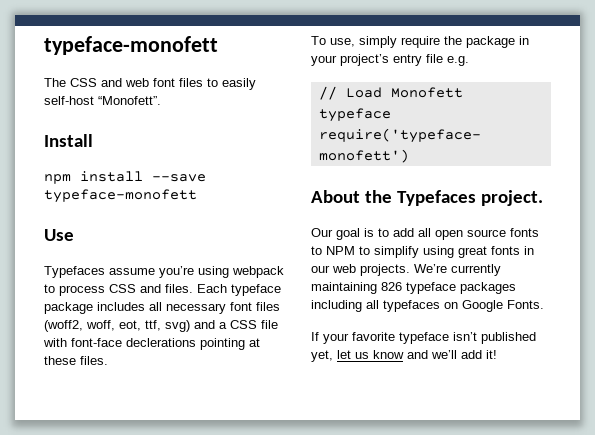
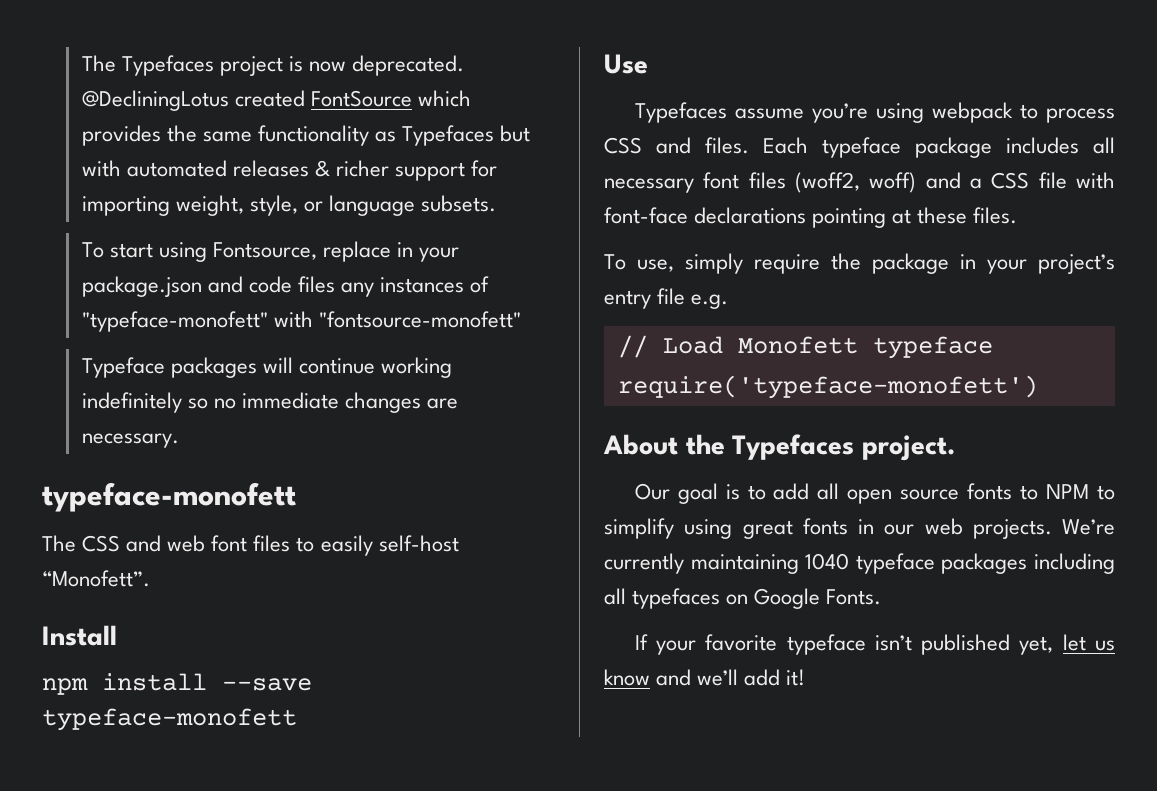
+ The Typefaces project is now deprecated. @DecliningLotus created FontSource which provides the same functionality as Typefaces but with automated releases & richer support for importing weight, style, or language subsets.
+ To start using Fontsource, replace in your package.json and code files any instances of "typeface-monofett" with "fontsource-monofett"
+ Typeface packages will continue working indefinitely so no immediate changes are necessary.
- Each typeface package includes all necessary font files (woff2, woff, eot, ttf, svg) and a CSS file with font-face declerations pointing at these files.
+ Each typeface package includes all necessary font files (woff2, woff) and a CSS file with font-face declarations pointing at these files.
- We’re currently maintaining 826 typeface packages including all typefaces on Google Fonts.
+ We’re currently maintaining 1040 typeface packages including all typefaces on Google Fonts.

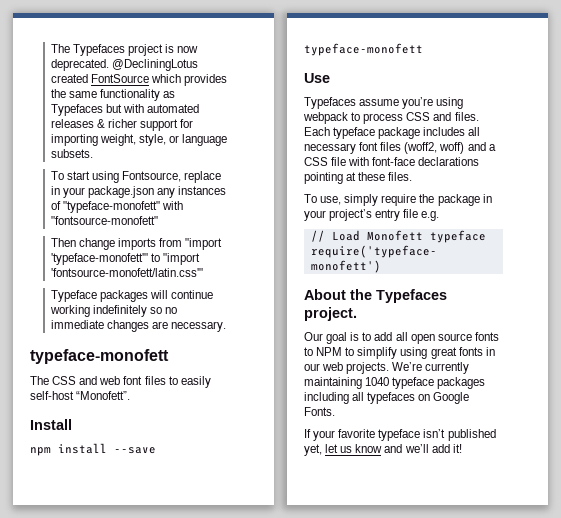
- To start using Fontsource, replace in your package.json and code files any instances of "typeface-monofett" with "fontsource-monofett"
+ To start using Fontsource, replace in your package.json any instances of "typeface-monofett" with "fontsource-monofett"
+ Then change imports from "import 'typeface-monofett'" to "import 'fontsource-monofett/latin.css'"

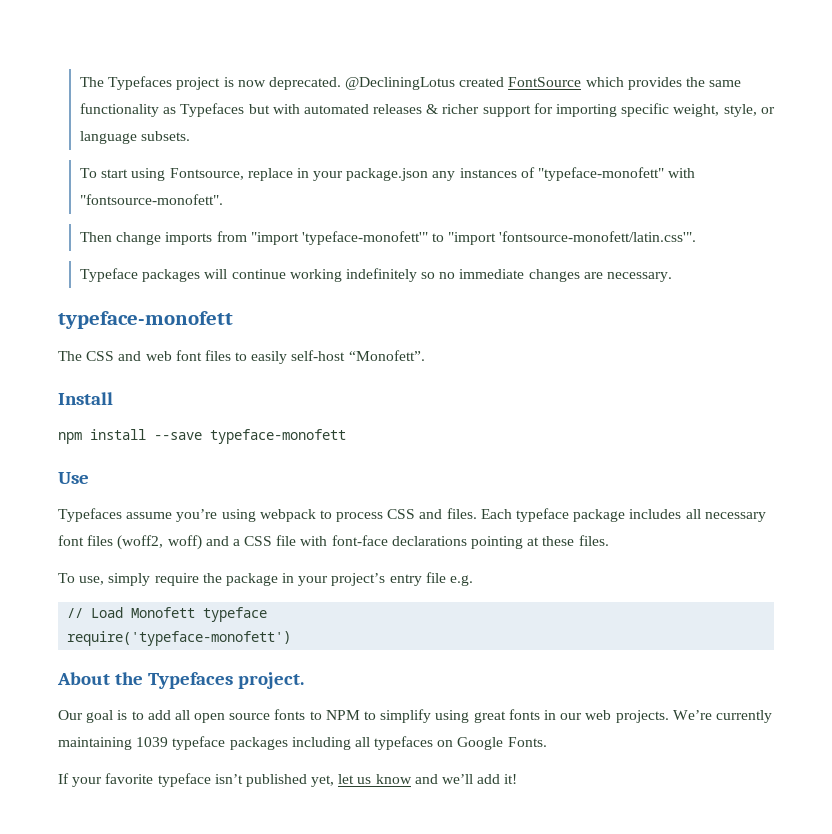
- @DecliningLotus created FontSource which provides the same functionality as Typefaces but with automated releases & richer support for importing weight, style, or language subsets.
+ @DecliningLotus created FontSource which provides the same functionality as Typefaces but with automated releases & richer support for importing specific weight, style, or language subsets.
- To start using Fontsource, replace in your package.json any instances of "typeface-monofett" with "fontsource-monofett"
+ To start using Fontsource, replace in your package.json any instances of "typeface-monofett" with "fontsource-monofett".
- Then change imports from "import 'typeface-monofett'" to "import 'fontsource-monofett/latin.css'"
+ Then change imports from "import 'typeface-monofett'" to "import 'fontsource-monofett/latin.css'".
- We’re currently maintaining 1040 typeface packages including all typefaces on Google Fonts.
+ We’re currently maintaining 1039 typeface packages including all typefaces on Google Fonts.

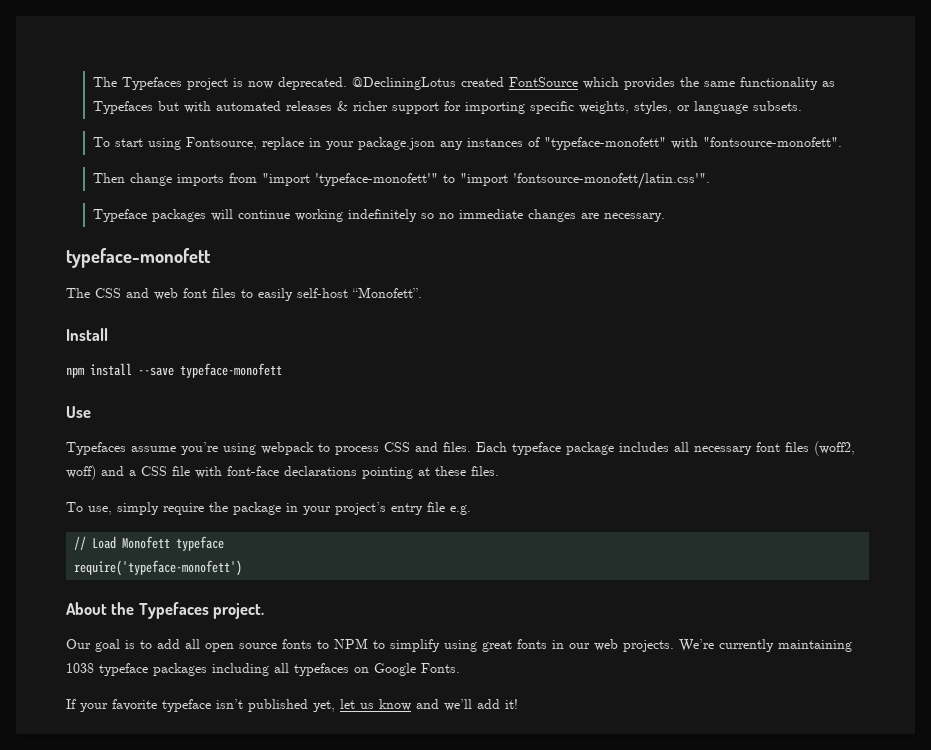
- @DecliningLotus created FontSource which provides the same functionality as Typefaces but with automated releases & richer support for importing specific weight, style, or language subsets.
+ @DecliningLotus created FontSource which provides the same functionality as Typefaces but with automated releases & richer support for importing specific weights, styles, or language subsets.
- We’re currently maintaining 1039 typeface packages including all typefaces on Google Fonts.
+ We’re currently maintaining 1038 typeface packages including all typefaces on Google Fonts.

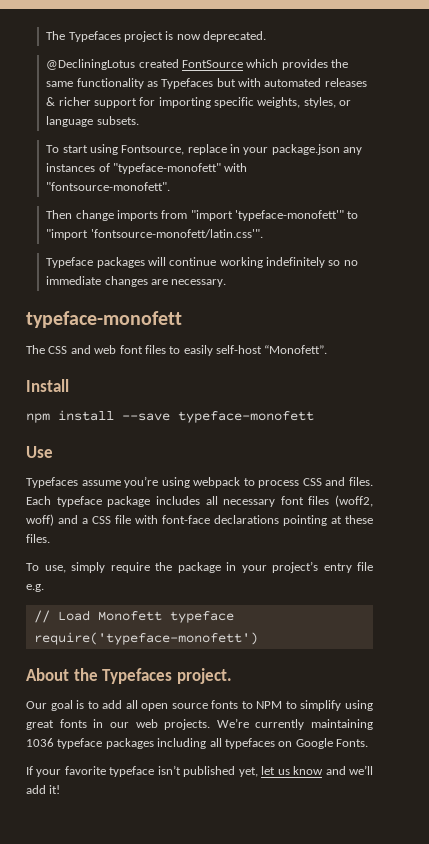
- The Typefaces project is now deprecated. @DecliningLotus created FontSource which provides the same functionality as Typefaces but with automated releases & richer support for importing specific weights, styles, or language subsets.
+ The Typefaces project is now deprecated.
+ @DecliningLotus created FontSource which provides the same functionality as Typefaces but with automated releases & richer support for importing specific weights, styles, or language subsets.
- We’re currently maintaining 1038 typeface packages including all typefaces on Google Fonts.
+ We’re currently maintaining 1036 typeface packages including all typefaces on Google Fonts.

